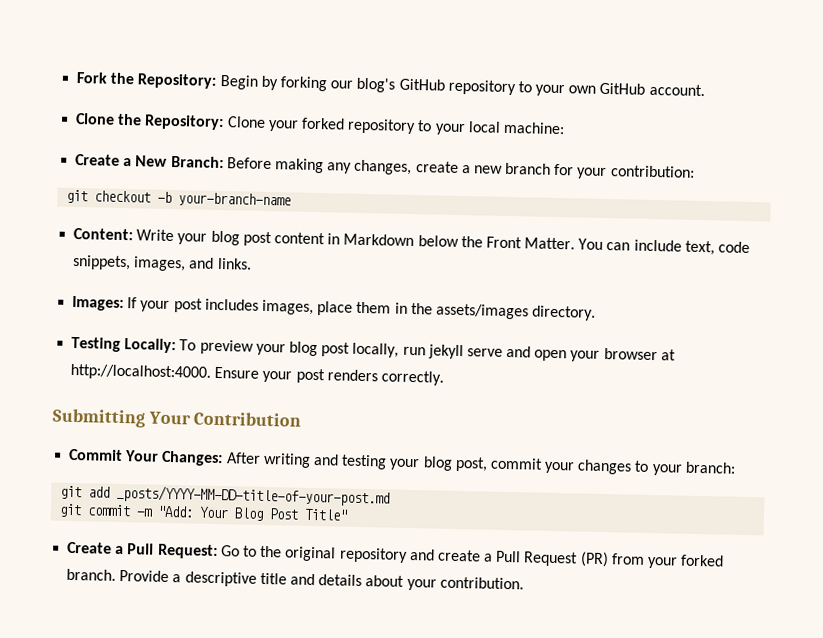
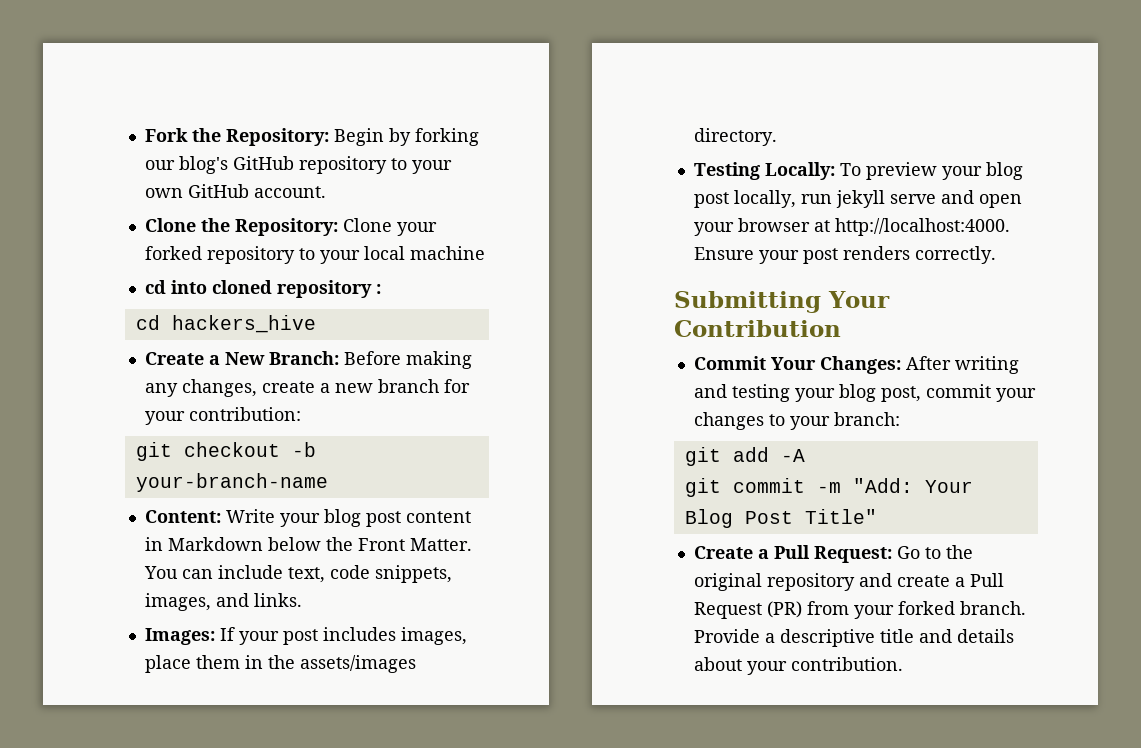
- Clone the Repository: Clone your forked repository to your local machine:
+ Clone the Repository: Clone your forked repository to your local machine
+ cd into cloned repository :
+ cd hackers_hive
- git add _posts/YYYY-MM-DD-title-of-your-post.md
+ git add -A

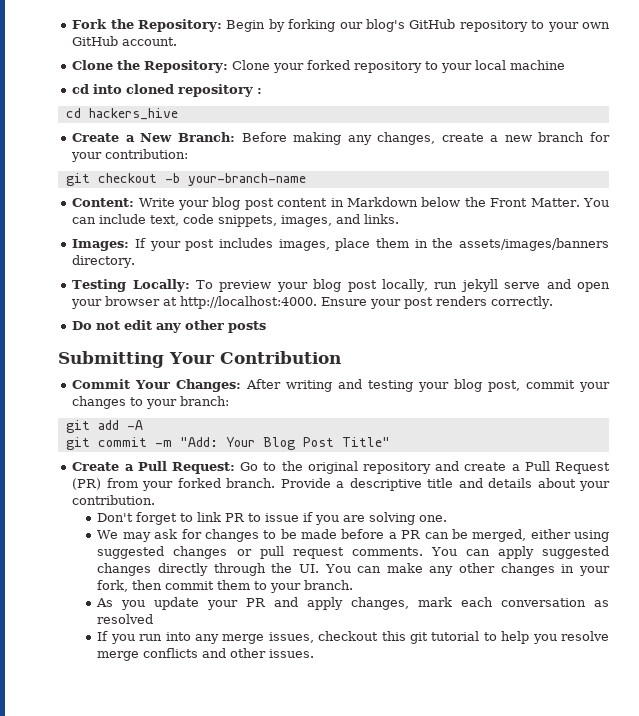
- Images: If your post includes images, place them in the assets/images directory.
+ Images: If your post includes images, place them in the assets/images/banners directory.
+ Do not edit any other posts
+ Don't forget to link PR to issue if you are solving one.
+ We may ask for changes to be made before a PR can be merged, either using suggested changes or pull request comments. You can apply suggested changes directly through the UI. You can make any other changes in your fork, then commit them to your branch.
+ As you update your PR and apply changes, mark each conversation as resolved
+ If you run into any merge issues, checkout this git tutorial to help you resolve merge conflicts and other issues.

